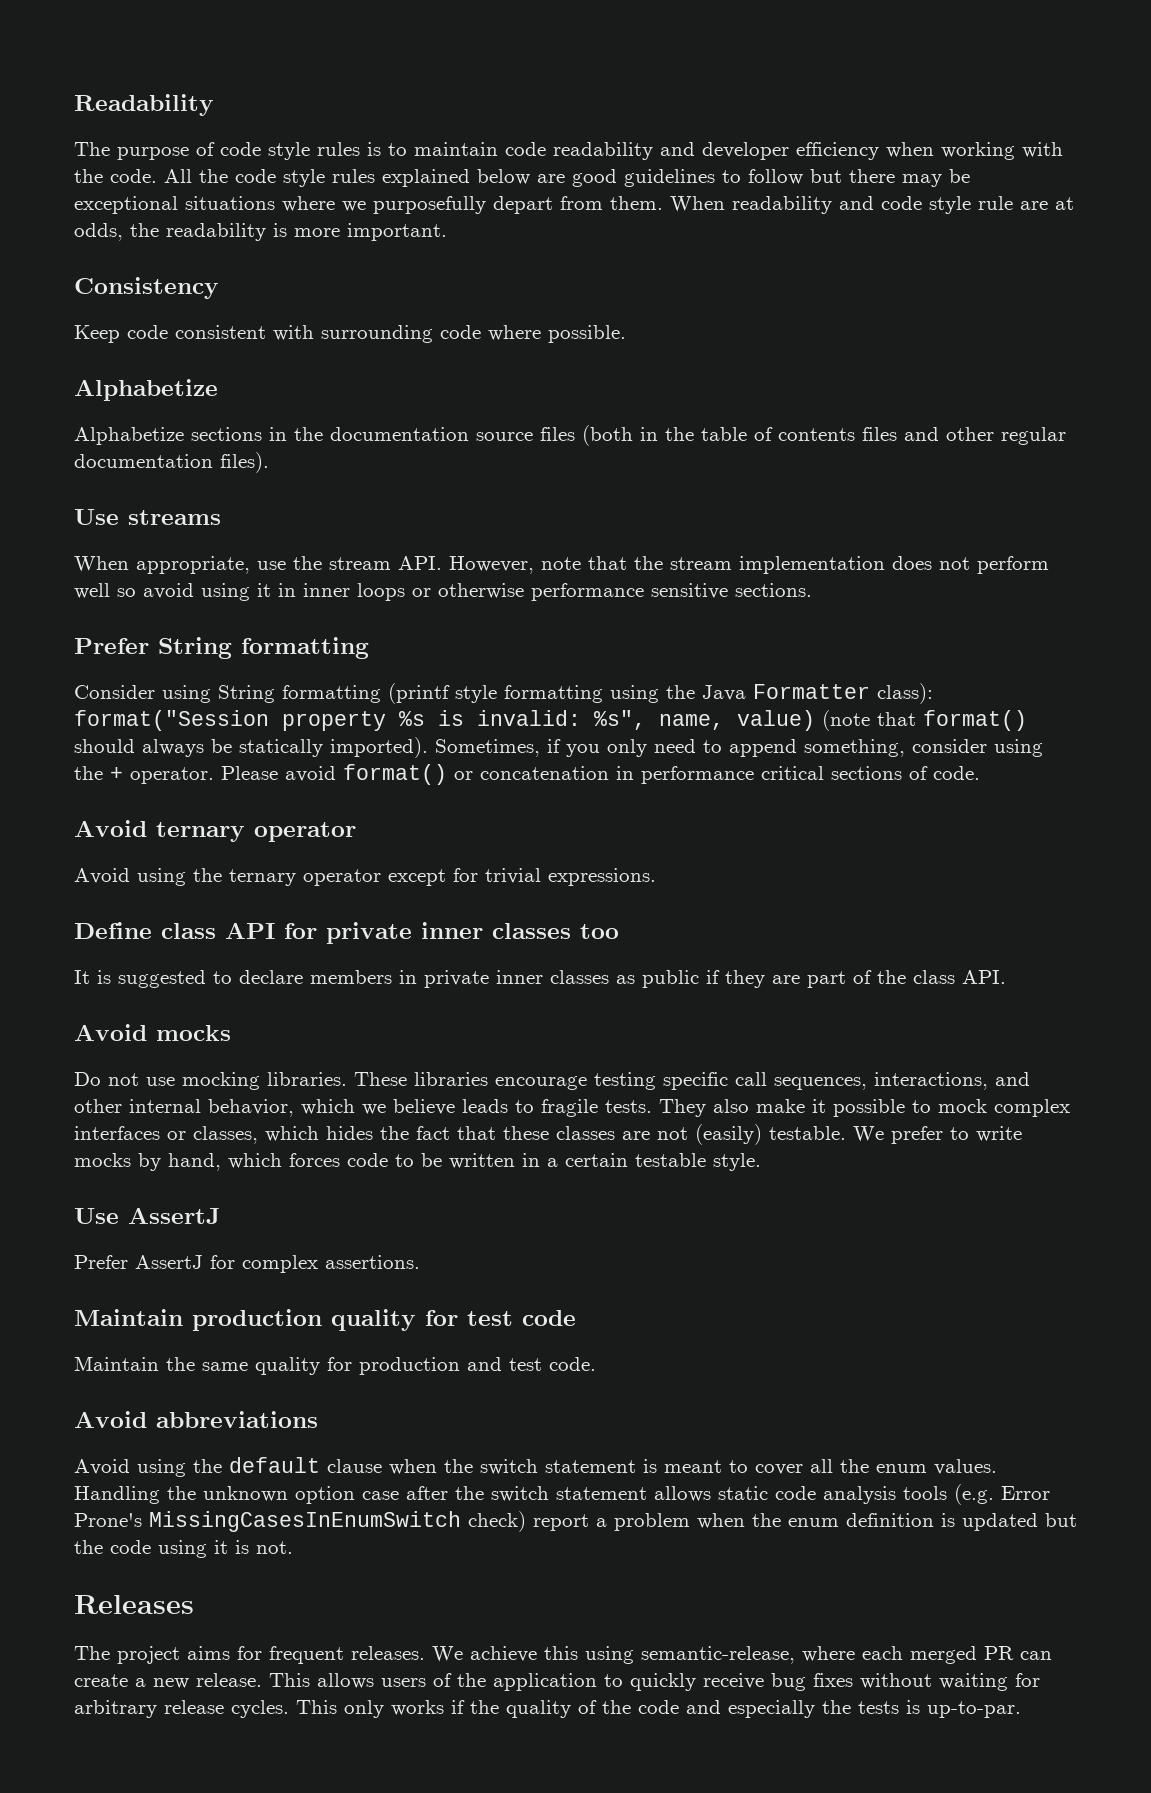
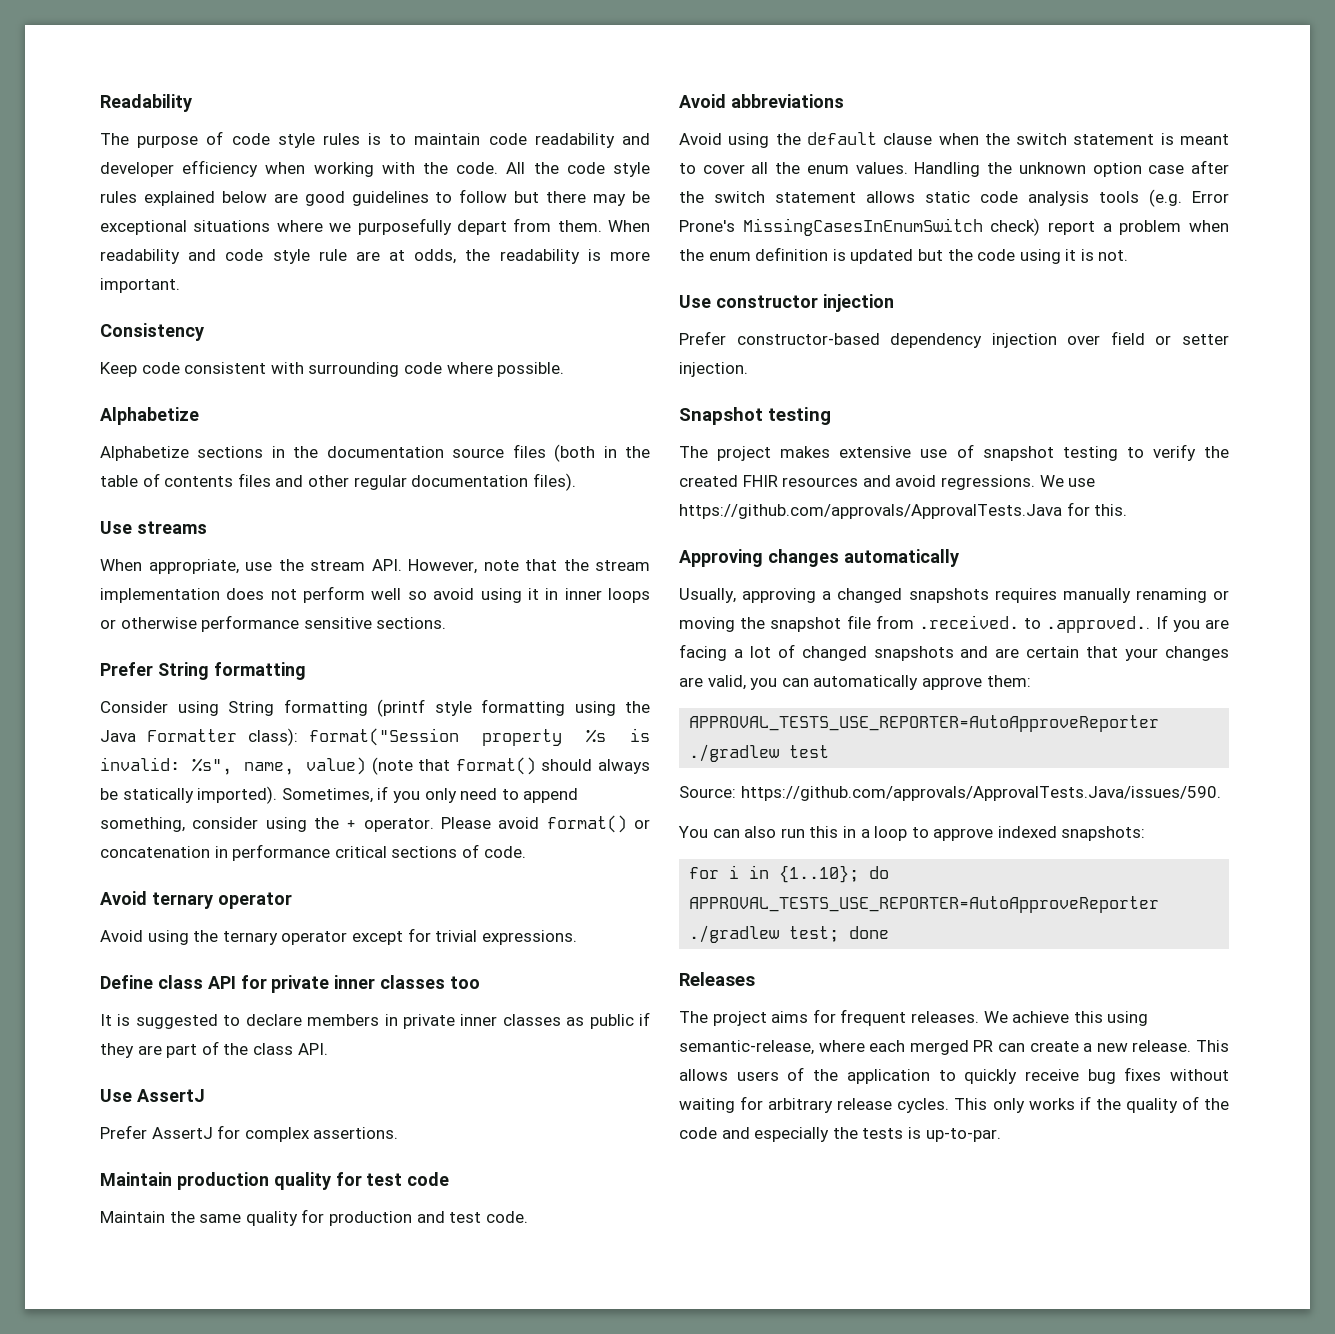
- Avoid mocks
- Do not use mocking libraries. These libraries encourage testing specific call sequences, interactions, and other internal behavior, which we believe leads to fragile tests. They also make it possible to mock complex interfaces or classes, which hides the fact that these classes are not (easily) testable. We prefer to write mocks by hand, which forces code to be written in a certain testable style.
+ Use constructor injection
+ Prefer constructor-based dependency injection over field or setter injection.
+ Snapshot testing
+ The project makes extensive use of snapshot testing to verify the created FHIR resources and avoid regressions. We use https://github.com/approvals/ApprovalTests.Java for this.
+ Approving changes automatically
+ Usually, approving a changed snapshots requires manually renaming or moving the snapshot file from .received. to .approved.. If you are facing a lot of changed snapshots and are certain that your changes are valid, you can automatically approve them:
+ APPROVAL_TESTS_USE_REPORTER=AutoApproveReporter ./gradlew test
+ Source: https://github.com/approvals/ApprovalTests.Java/issues/590.
+ You can also run this in a loop to approve indexed snapshots:
+ for i in {1..10}; do APPROVAL_TESTS_USE_REPORTER=AutoApproveReporter ./gradlew test; done

